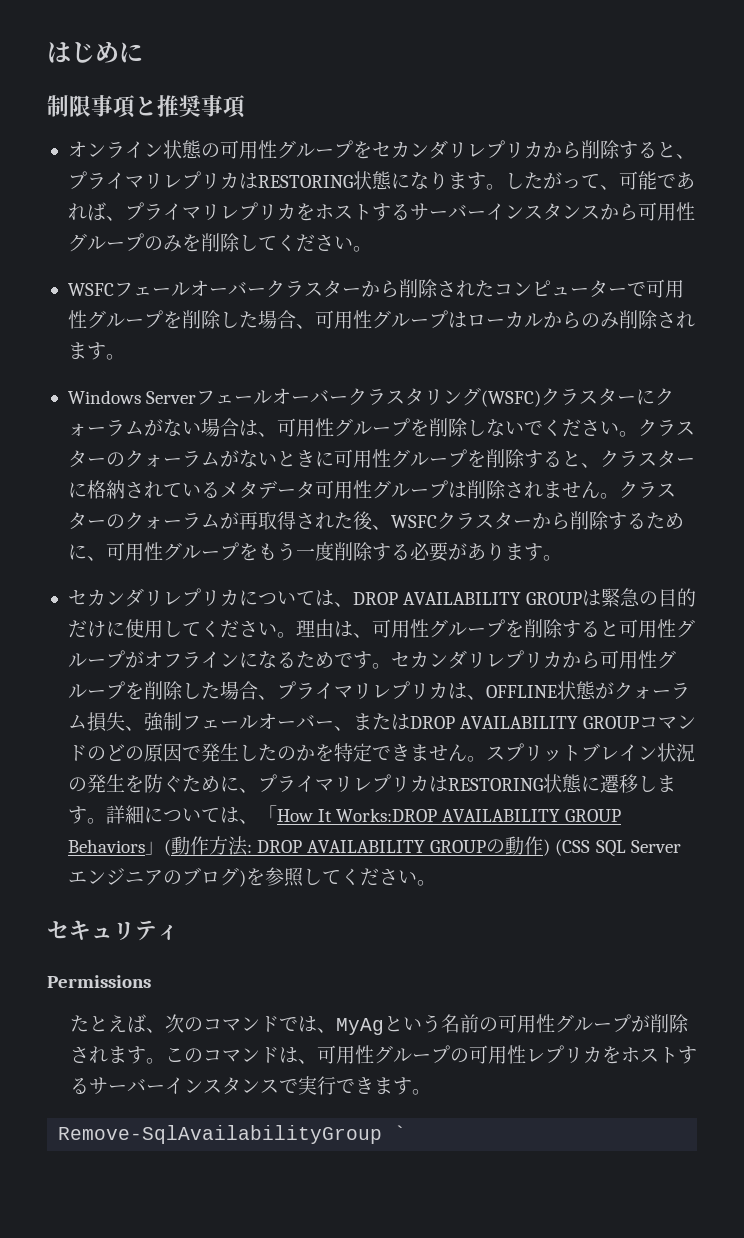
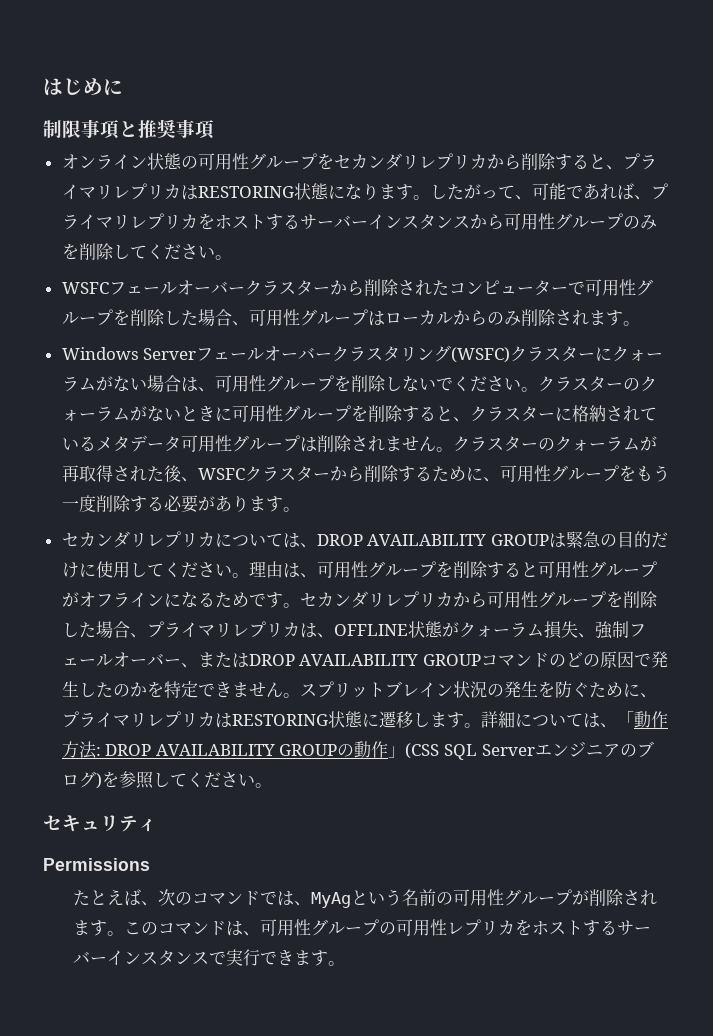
- 詳細については、「How It Works:DROP AVAILABILITY GROUP Behaviors」(動作方法: DROP AVAILABILITY GROUPの動作) (CSS SQL Serverエンジニアのブログ)を参照してください。
+ 詳細については、「動作方法: DROP AVAILABILITY GROUPの動作」(CSS SQL Serverエンジニアのブログ)を参照してください。
- Remove-SqlAvailabilityGroup `

